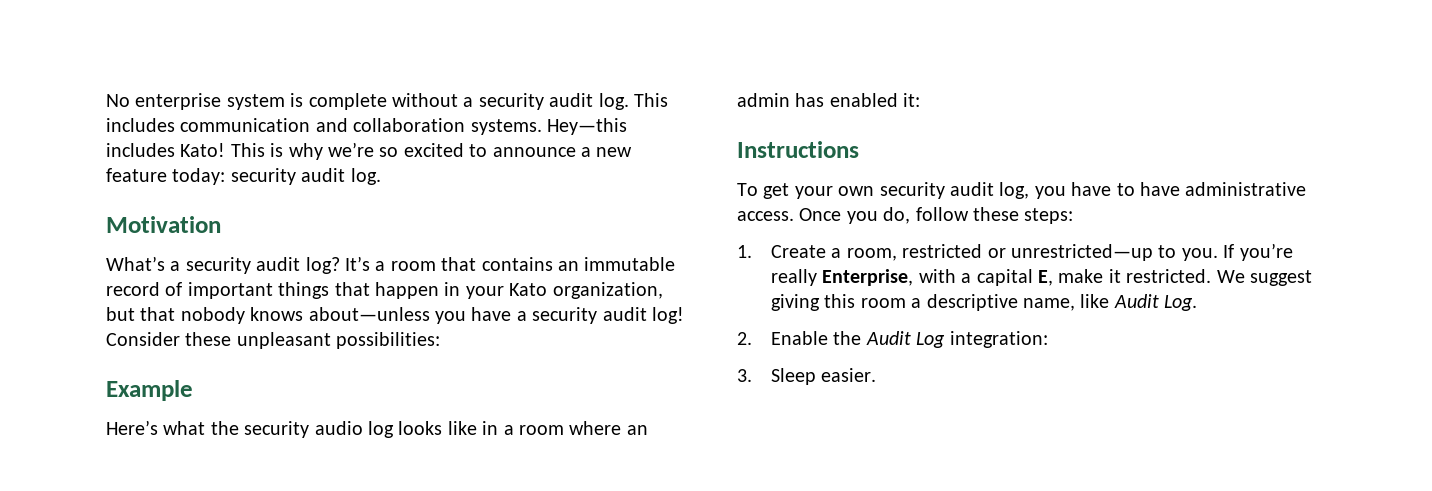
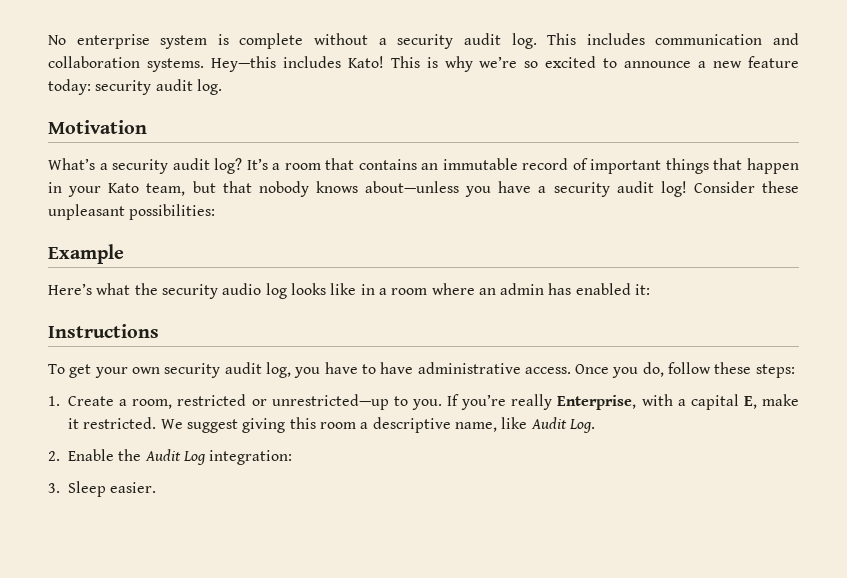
- It’s a room that contains an immutable record of important things that happen in your Kato organization, but that nobody knows about—unless you have a security audit log!
+ It’s a room that contains an immutable record of important things that happen in your Kato team, but that nobody knows about—unless you have a security audit log!

